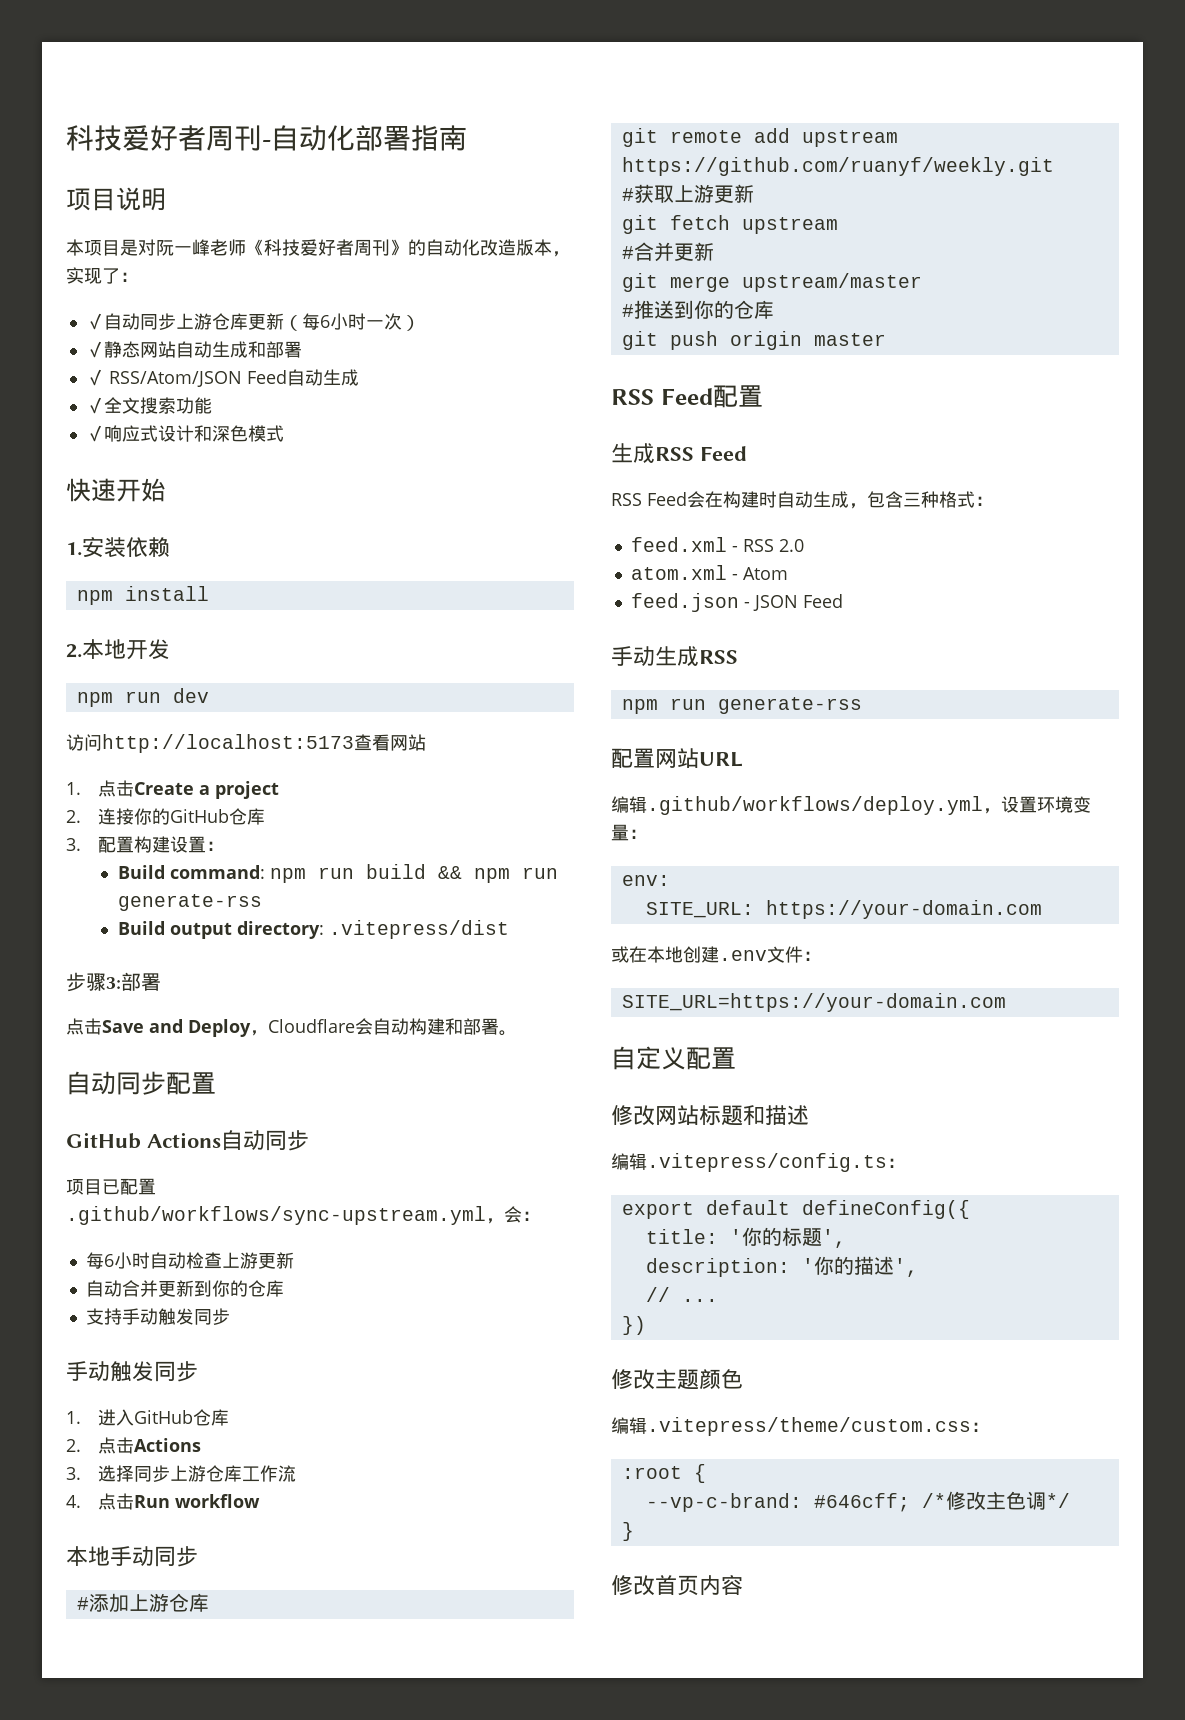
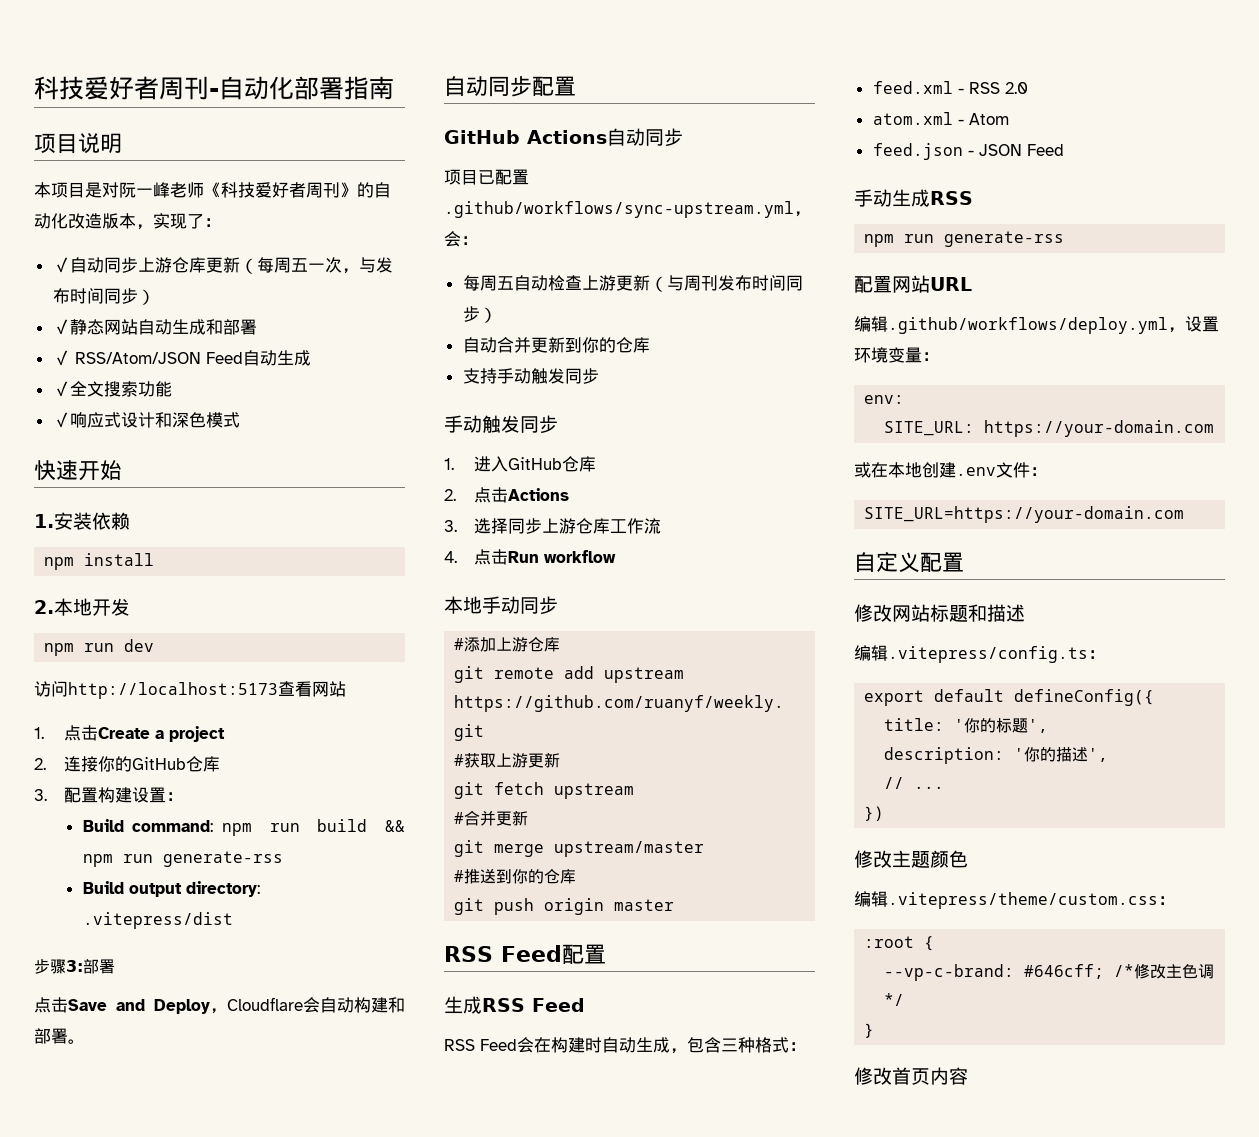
- ✓自动同步上游仓库更新（每6小时一次）
+ ✓自动同步上游仓库更新（每周五一次，与发布时间同步）
- 每6小时自动检查上游更新
+ 每周五自动检查上游更新（与周刊发布时间同步）

